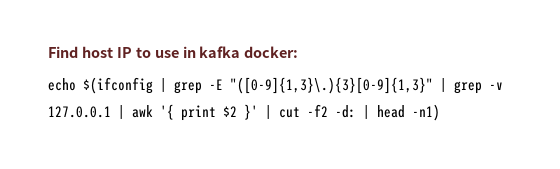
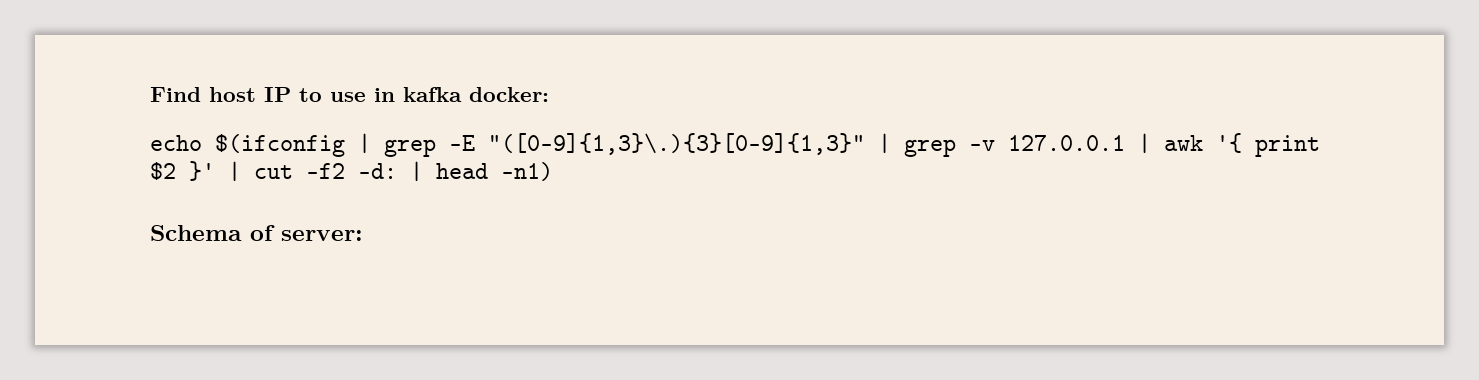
+ Schema of server:

